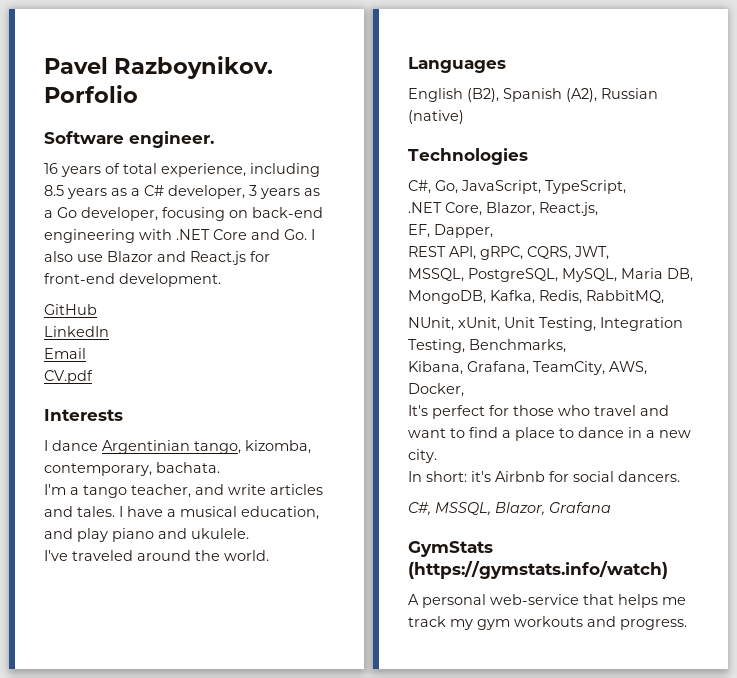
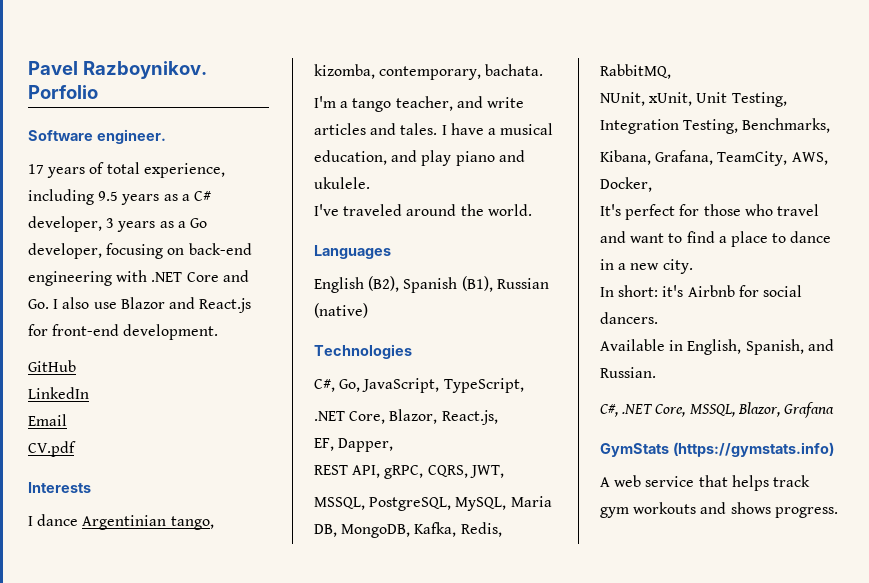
- 16 years of total experience, including 8.5 years as a C# developer, 3 years as a Go developer, focusing on back-end engineering with .NET Core and Go. I also use Blazor and React.js for front-end development.
+ 17 years of total experience, including 9.5 years as a C# developer, 3 years as a Go developer, focusing on back-end engineering with .NET Core and Go. I also use Blazor and React.js for front-end development.
- English (B2), Spanish (A2), Russian (native)
+ English (B2), Spanish (B1), Russian (native)
- C#, MSSQL, Blazor, Grafana
+ Available in English, Spanish, and Russian.
+ C#, .NET Core, MSSQL, Blazor, Grafana
- GymStats (https://gymstats.info/watch)
+ GymStats (https://gymstats.info)
- A personal web-service that helps me track my gym workouts and progress.
+ A web service that helps track gym workouts and shows progress.

